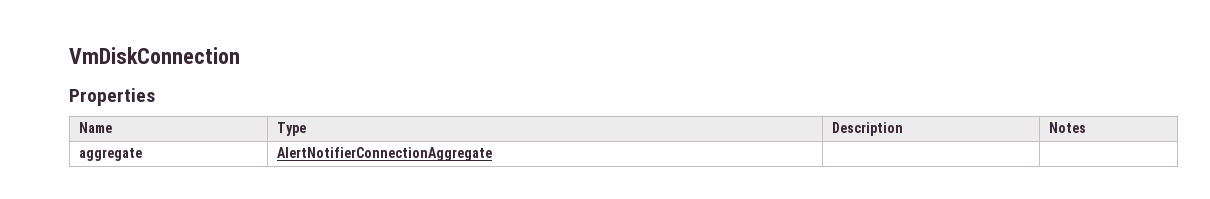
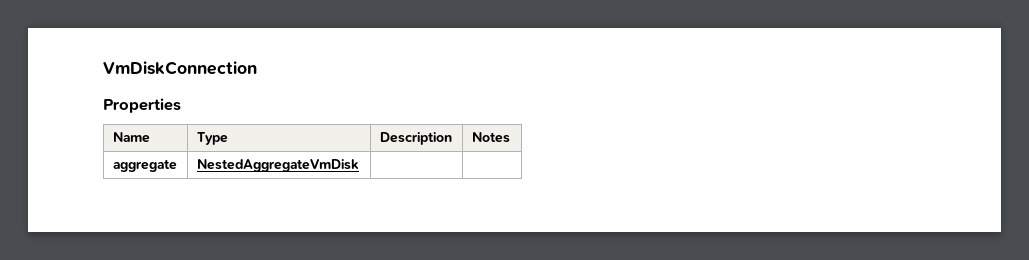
- aggregate | AlertNotifierConnectionAggregate | |
+ aggregate | NestedAggregateVmDisk | |

